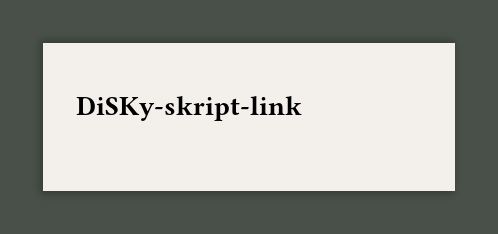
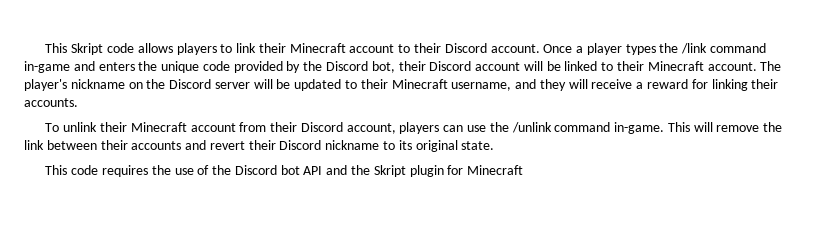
- DiSKy-skript-link
+ This Skript code allows players to link their Minecraft account to their Discord account. Once a player types the /link command in-game and enters the unique code provided by the Discord bot, their Discord account will be linked to their Minecraft account. The player's nickname on the Discord server will be updated to their Minecraft username, and they will receive a reward for linking their accounts.
+ To unlink their Minecraft account from their Discord account, players can use the /unlink command in-game. This will remove the link between their accounts and revert their Discord nickname to its original state.
+ This code requires the use of the Discord bot API and the Skript plugin for Minecraft

